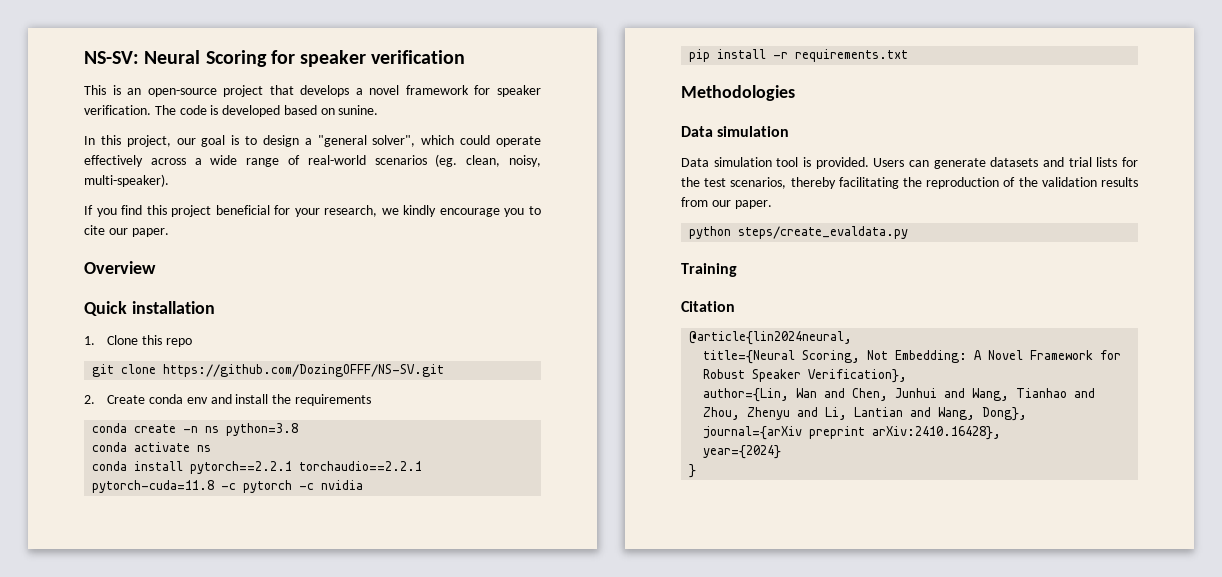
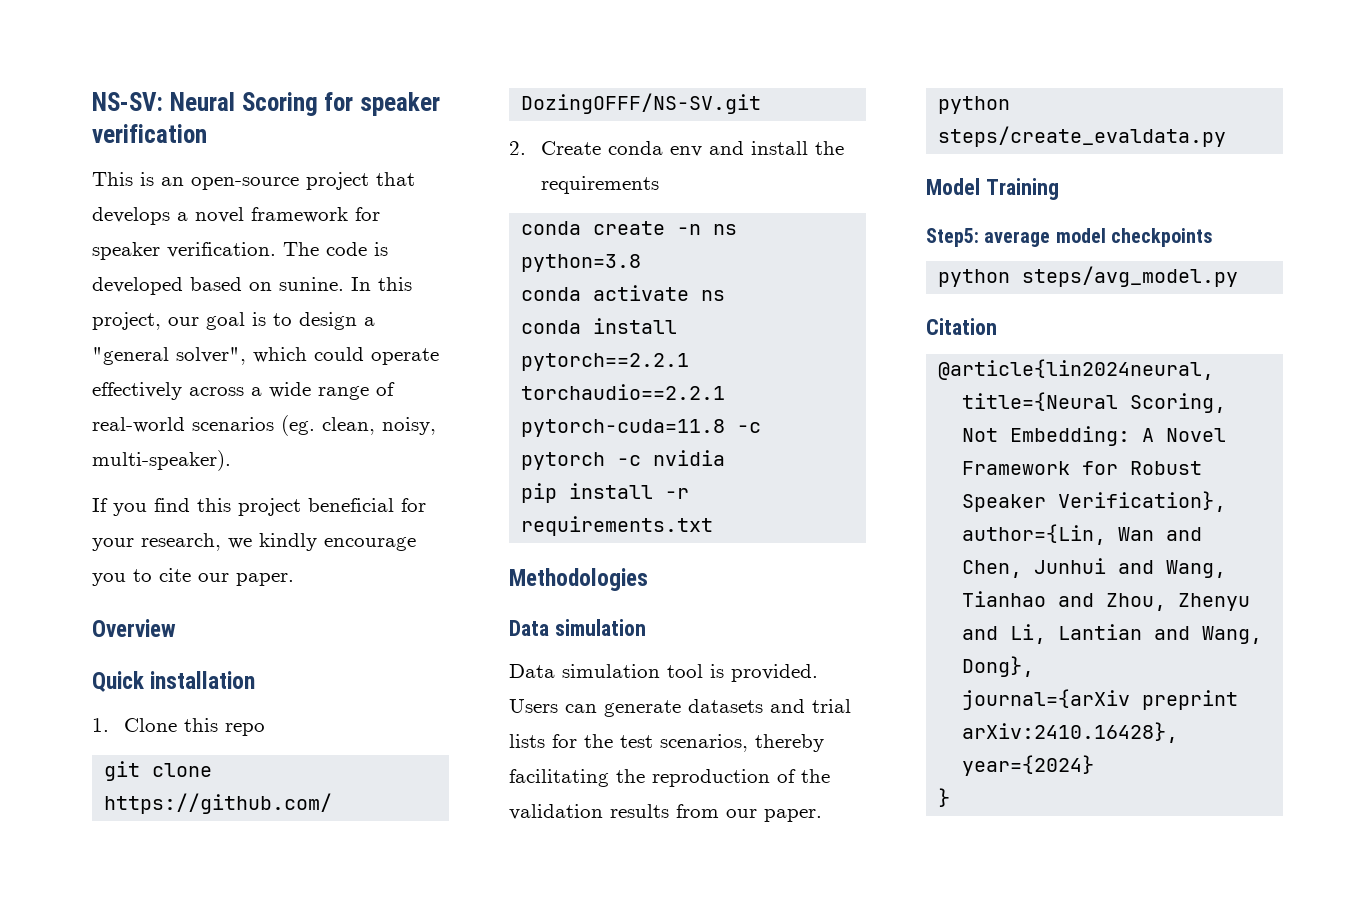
- The code is developed based on sunine.
- In this project, our goal is to design a "general solver", which could operate effectively across a wide range of real-world scenarios (eg. clean, noisy, multi-speaker).
+ The code is developed based on sunine. In this project, our goal is to design a "general solver", which could operate effectively across a wide range of real-world scenarios (eg. clean, noisy, multi-speaker).
- Training
+ Model Training
+ Step5: average model checkpoints
+ python steps/avg_model.py

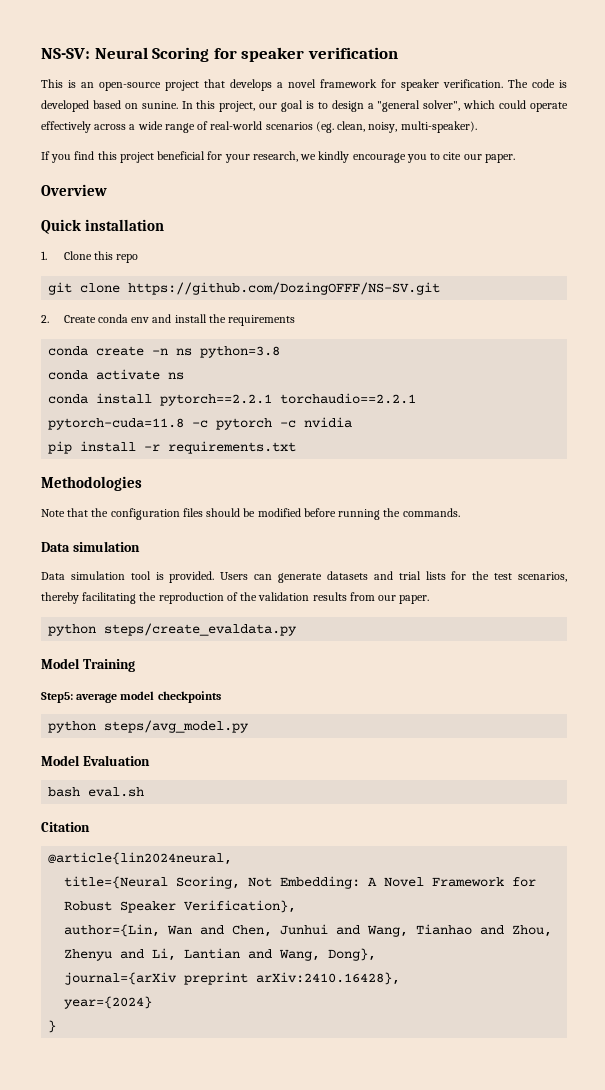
+ Note that the configuration files should be modified before running the commands.
+ Model Evaluation
+ bash eval.sh

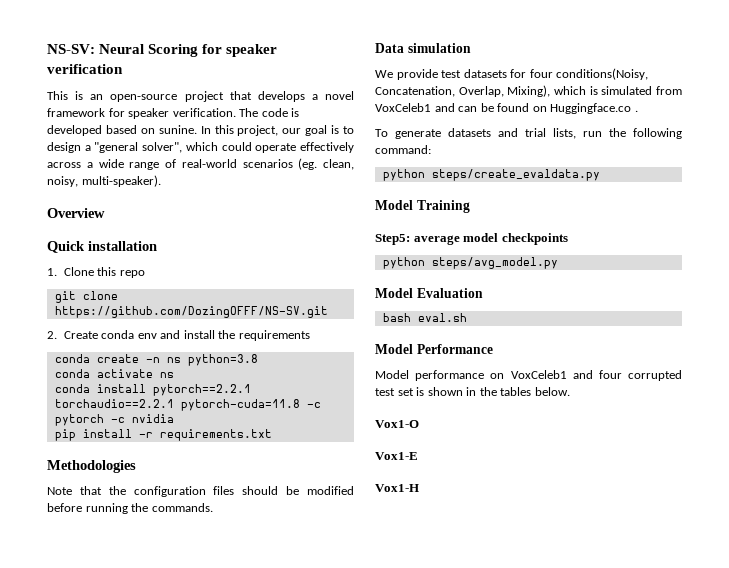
- If you find this project beneficial for your research, we kindly encourage you to cite our paper.
- Data simulation tool is provided. Users can generate datasets and trial lists for the test scenarios, thereby facilitating the reproduction of the validation results from our paper.
+ We provide test datasets for four conditions(Noisy, Concatenation, Overlap, Mixing), which is simulated from VoxCeleb1 and can be found on Huggingface.co .
+ To generate datasets and trial lists, run the following command:
- Citation
- @article{lin2024neural,
- title={Neural Scoring, Not Embedding: A Novel Framework for Robust Speaker Verification},
- author={Lin, Wan and Chen, Junhui and Wang, Tianhao and Zhou, Zhenyu and Li, Lantian and Wang, Dong},
- journal={arXiv preprint arXiv:2410.16428},
- year={2024}
- }
+ Model Performance
+ Model performance on VoxCeleb1 and four corrupted test set is shown in the tables below.
+ Vox1-O
+ Vox1-E
+ Vox1-H

